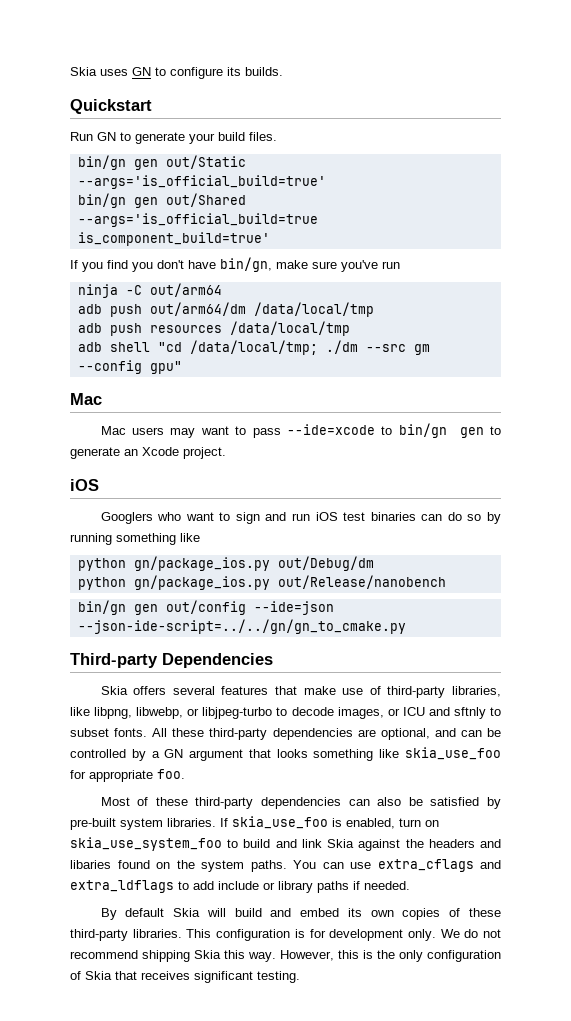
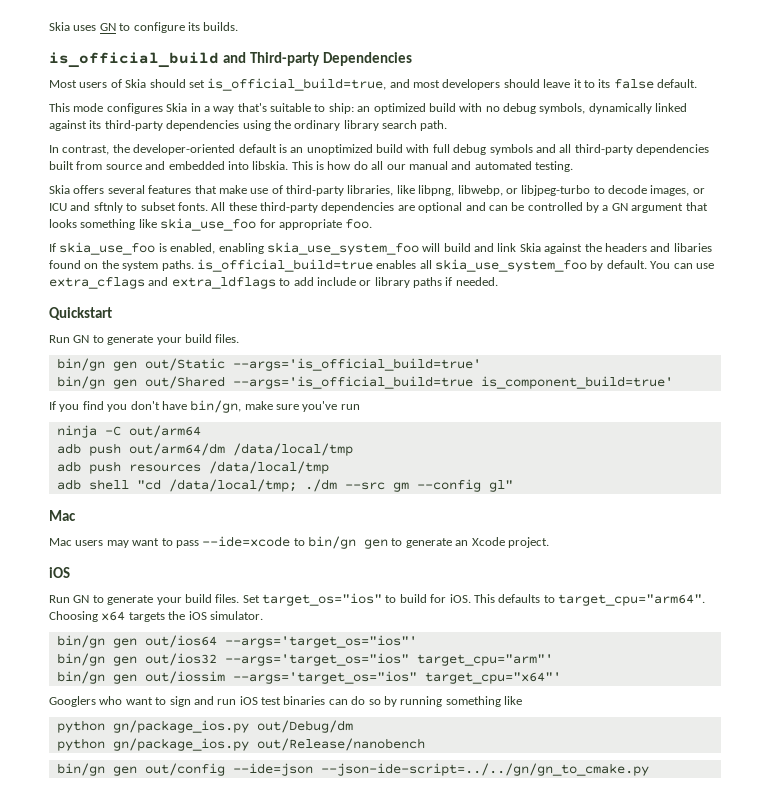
+ is_official_build and Third-party Dependencies
+ Most users of Skia should set is_official_build=true, and most developers should leave it to its false default.
+ This mode configures Skia in a way that's suitable to ship: an optimized build with no debug symbols, dynamically linked against its third-party dependencies using the ordinary library search path.
+ In contrast, the developer-oriented default is an unoptimized build with full debug symbols and all third-party dependencies built from source and embedded into libskia. This is how do all our manual and automated testing.
+ Skia offers several features that make use of third-party libraries, like libpng, libwebp, or libjpeg-turbo to decode images, or ICU and sftnly to subset fonts. All these third-party dependencies are optional and can be controlled by a GN argument that looks something like skia_use_foo for appropriate foo.
+ If skia_use_foo is enabled, enabling skia_use_system_foo will build and link Skia against the headers and libaries found on the system paths. is_official_build=true enables all skia_use_system_foo by default. You can use extra_cflags and extra_ldflags to add include or library paths if needed.
- adb shell "cd /data/local/tmp; ./dm --src gm --config gpu"
+ adb shell "cd /data/local/tmp; ./dm --src gm --config gl"
+ Run GN to generate your build files. Set target_os="ios" to build for iOS. This defaults to target_cpu="arm64". Choosing x64 targets the iOS simulator.
+ bin/gn gen out/ios64 --args='target_os="ios"'
+ bin/gn gen out/ios32 --args='target_os="ios" target_cpu="arm"'
+ bin/gn gen out/iossim --args='target_os="ios" target_cpu="x64"'
- Third-party Dependencies
- Skia offers several features that make use of third-party libraries, like libpng, libwebp, or libjpeg-turbo to decode images, or ICU and sftnly to subset fonts. All these third-party dependencies are optional, and can be controlled by a GN argument that looks something like skia_use_foo for appropriate foo.
- Most of these third-party dependencies can also be satisfied by pre-built system libraries. If skia_use_foo is enabled, turn on skia_use_system_foo to build and link Skia against the headers and libaries found on the system paths. You can use extra_cflags and extra_ldflags to add include or library paths if needed.
- By default Skia will build and embed its own copies of these third-party libraries. This configuration is for development only. We do not recommend shipping Skia this way. However, this is the only configuration of Skia that receives significant testing.

